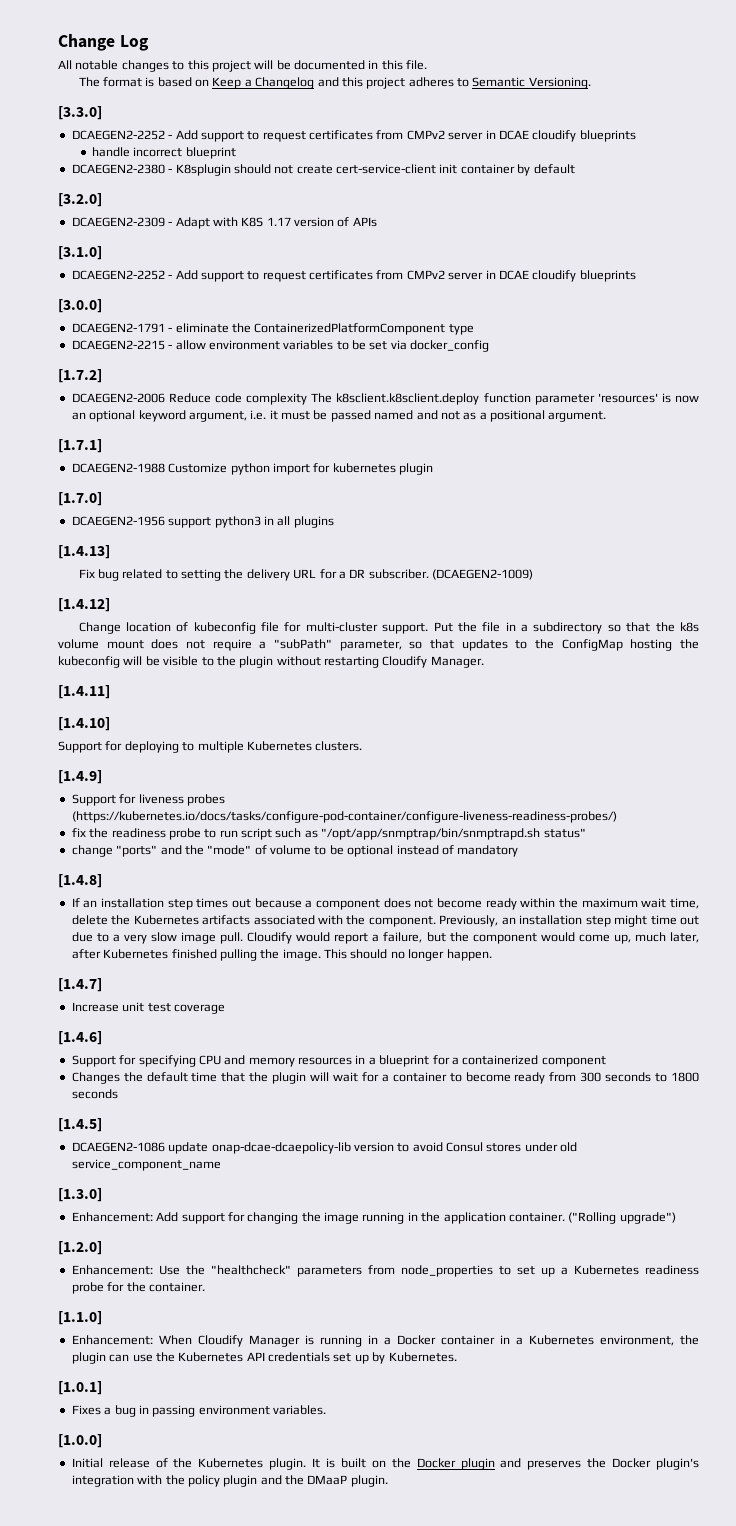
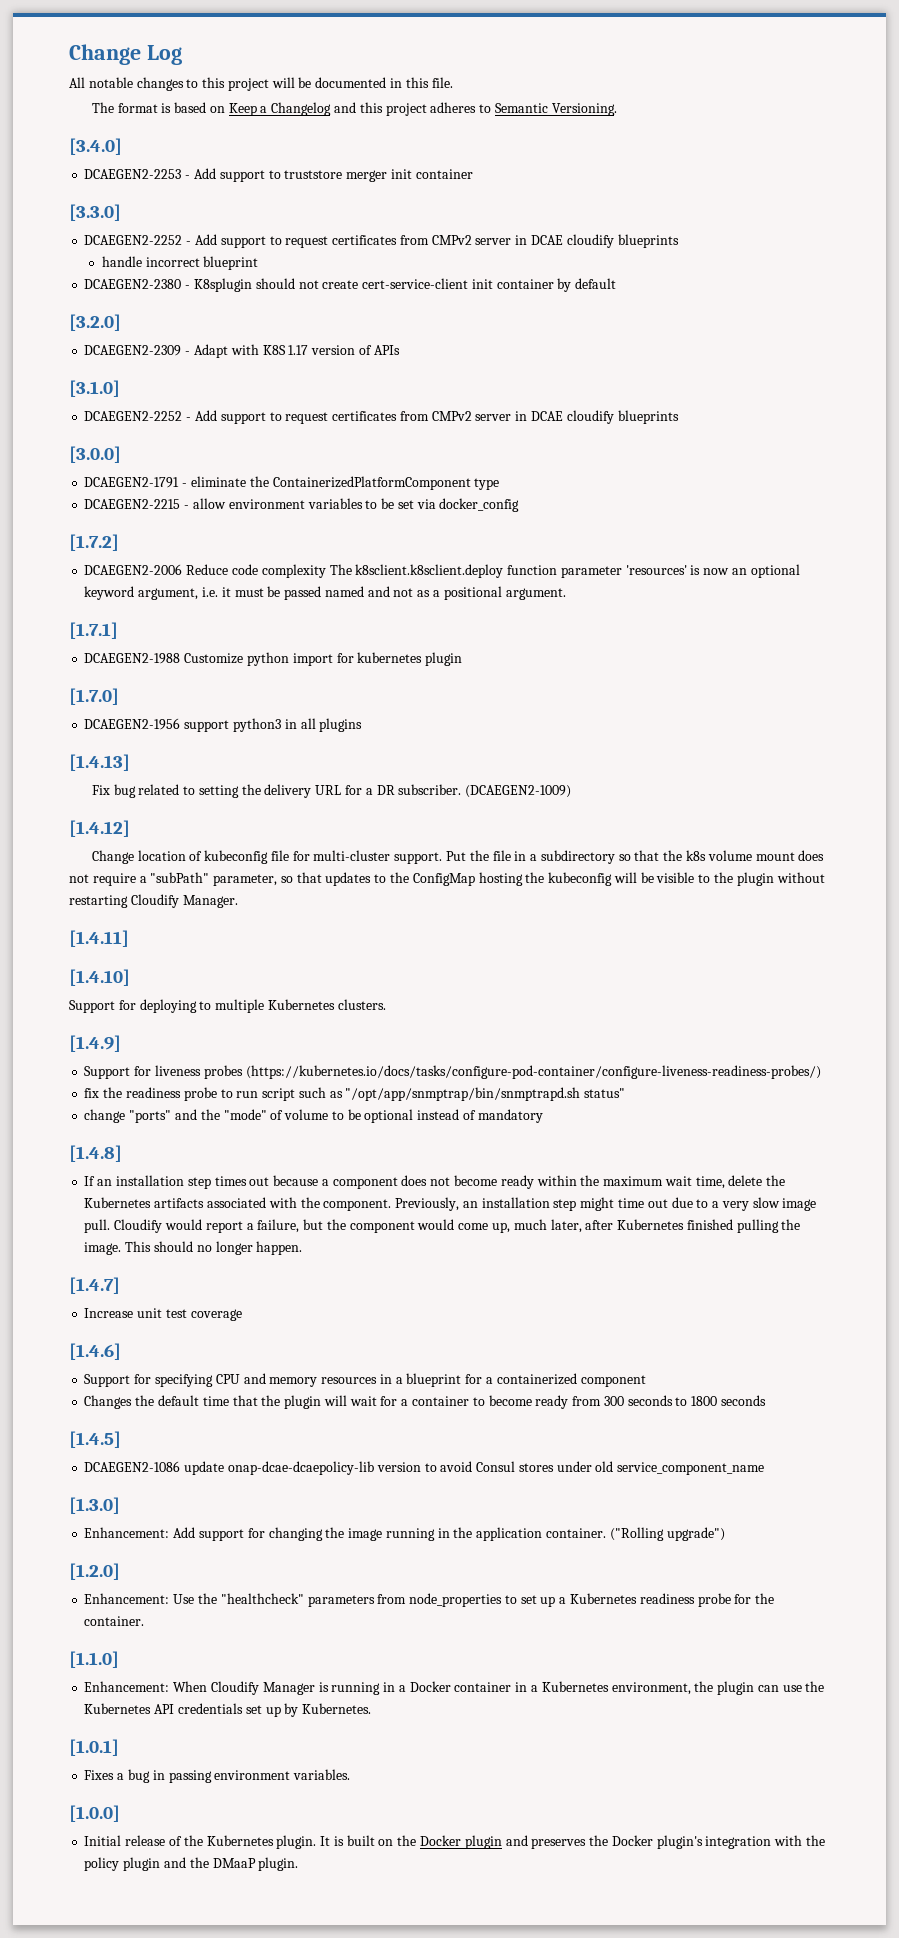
+ [3.4.0]
+ DCAEGEN2-2253 - Add support to truststore merger init container

